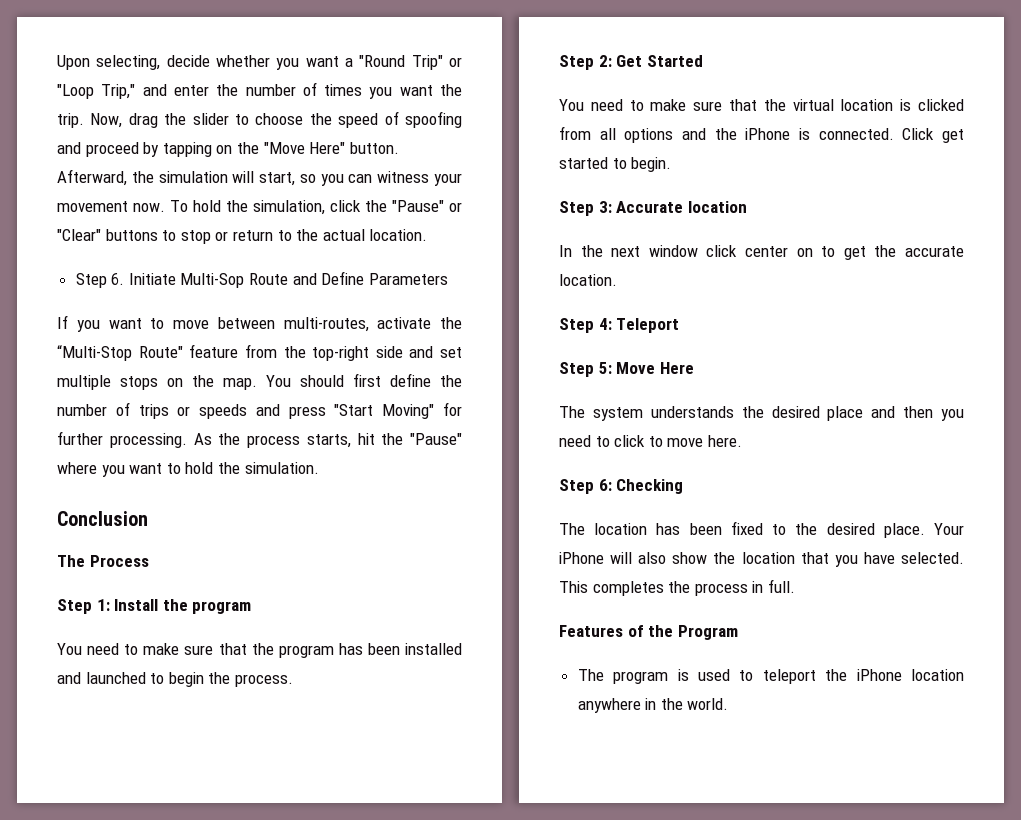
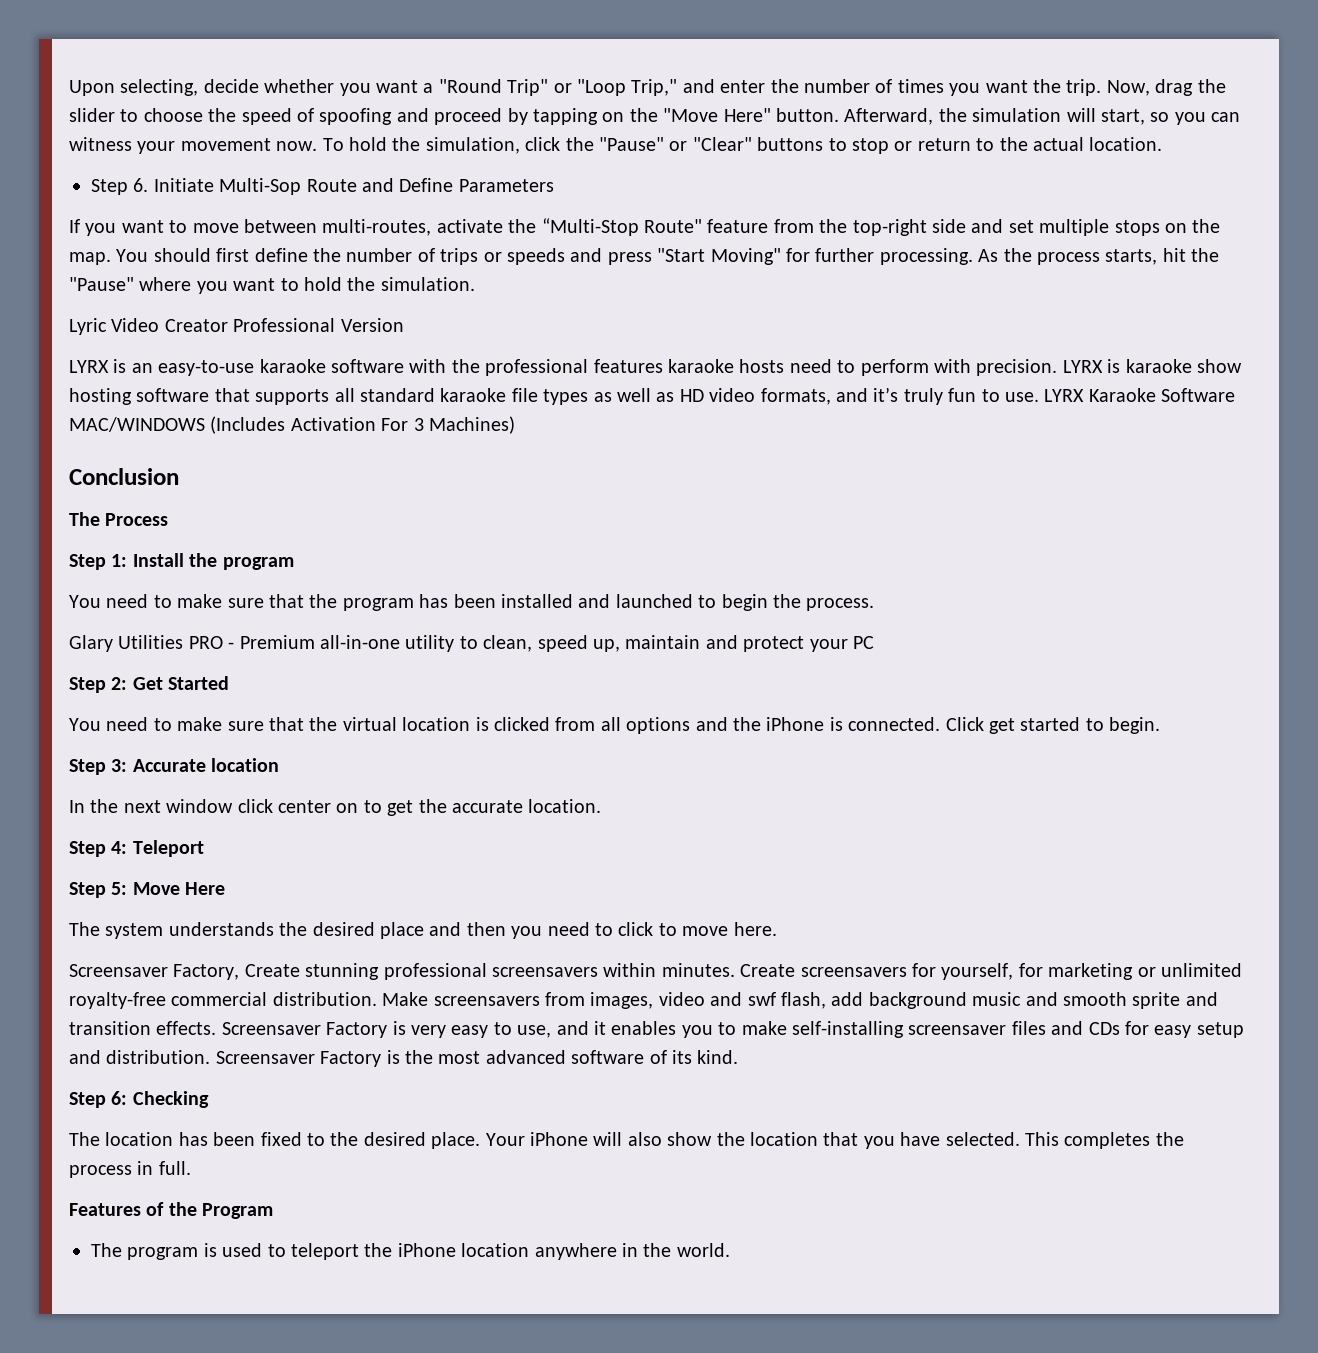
+ Lyric Video Creator Professional Version
+ LYRX is an easy-to-use karaoke software with the professional features karaoke hosts need to perform with precision. LYRX is karaoke show hosting software that supports all standard karaoke file types as well as HD video formats, and it’s truly fun to use. LYRX Karaoke Software MAC/WINDOWS (Includes Activation For 3 Machines)
+ Glary Utilities PRO - Premium all-in-one utility to clean, speed up, maintain and protect your PC
+ Screensaver Factory, Create stunning professional screensavers within minutes. Create screensavers for yourself, for marketing or unlimited royalty-free commercial distribution. Make screensavers from images, video and swf flash, add background music and smooth sprite and transition effects. Screensaver Factory is very easy to use, and it enables you to make self-installing screensaver files and CDs for easy setup and distribution. Screensaver Factory is the most advanced software of its kind.

